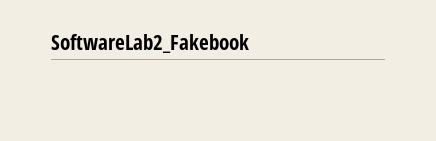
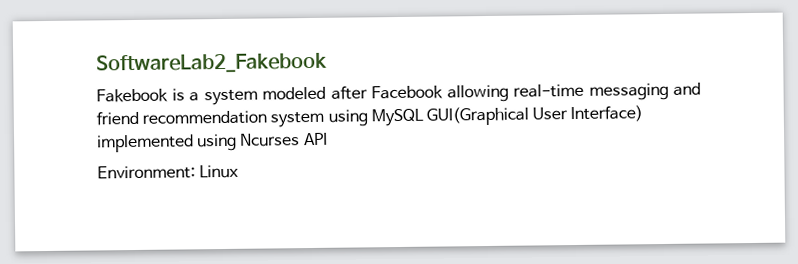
+ Fakebook is a system modeled after Facebook allowing real-time messaging and friend recommendation system using MySQL GUI(Graphical User Interface) implemented using Ncurses API
+ Environment: Linux

